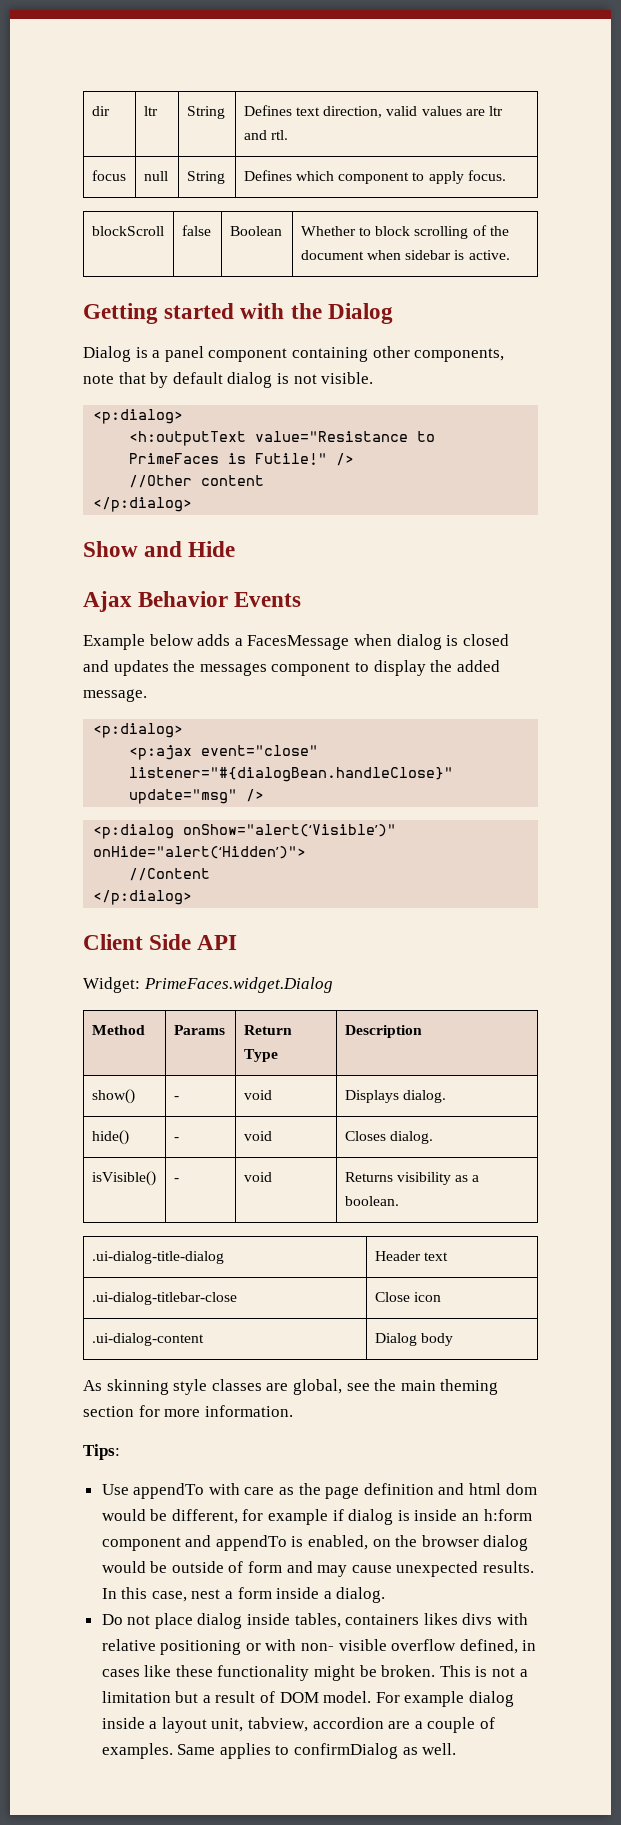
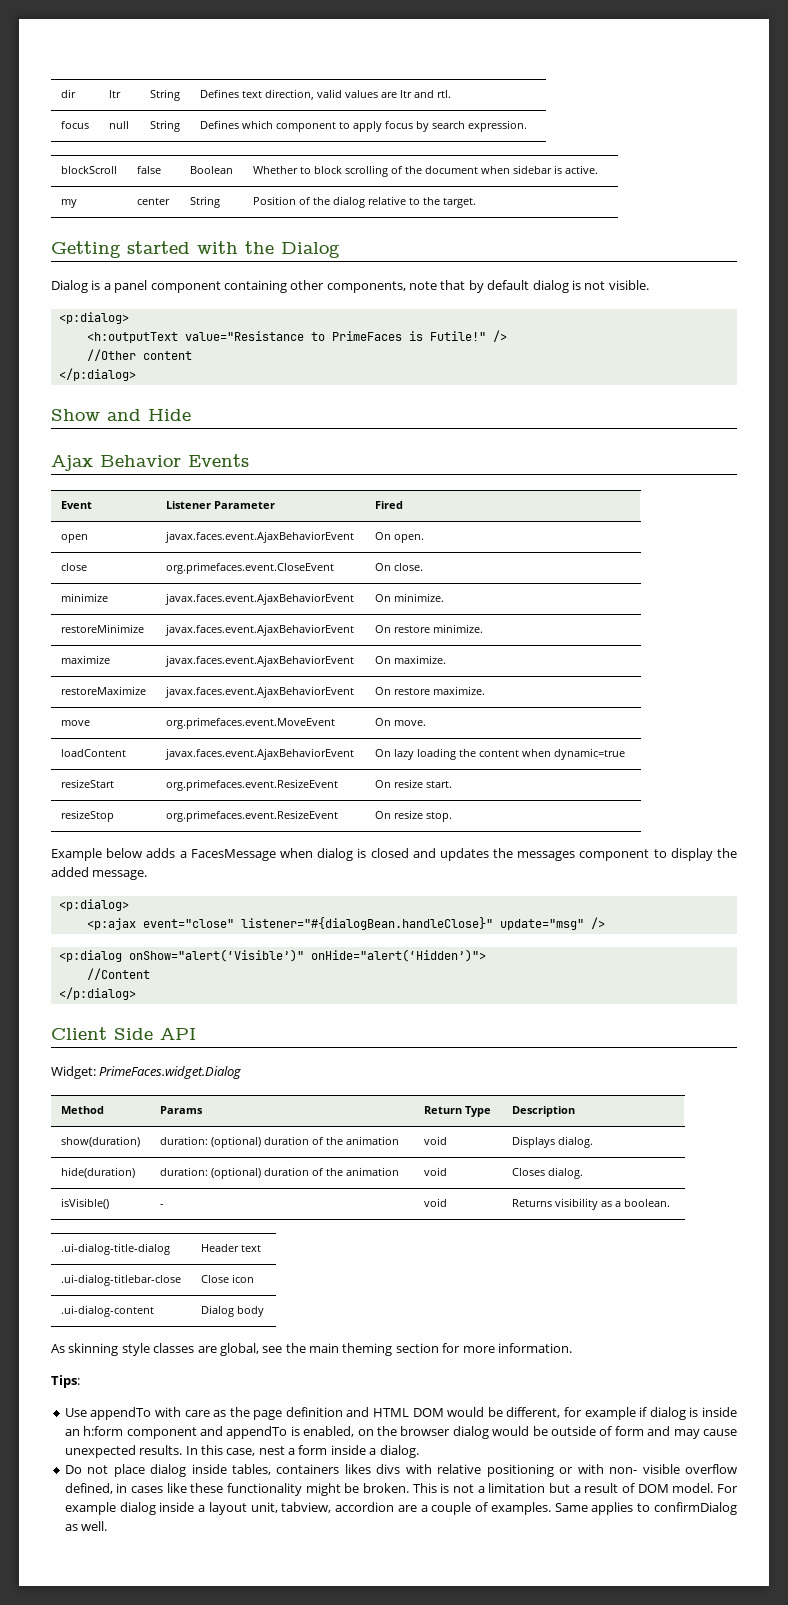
- focus | null | String | Defines which component to apply focus.
+ focus | null | String | Defines which component to apply focus by search expression.
+ my | center | String | Position of the dialog relative to the target.
+ Event | Listener Parameter | Fired
+ open | javax.faces.event.AjaxBehaviorEvent | On open.
+ close | org.primefaces.event.CloseEvent | On close.
+ minimize | javax.faces.event.AjaxBehaviorEvent | On minimize.
+ restoreMinimize | javax.faces.event.AjaxBehaviorEvent | On restore minimize.
+ maximize | javax.faces.event.AjaxBehaviorEvent | On maximize.
+ restoreMaximize | javax.faces.event.AjaxBehaviorEvent | On restore maximize.
+ move | org.primefaces.event.MoveEvent | On move.
+ loadContent | javax.faces.event.AjaxBehaviorEvent | On lazy loading the content when dynamic=true
+ resizeStart | org.primefaces.event.ResizeEvent | On resize start.
+ resizeStop | org.primefaces.event.ResizeEvent | On resize stop.
- show() | - | void | Displays dialog.
- hide() | - | void | Closes dialog.
+ show(duration) | duration: (optional) duration of the animation | void | Displays dialog.
+ hide(duration) | duration: (optional) duration of the animation | void | Closes dialog.
- Use appendTo with care as the page definition and html dom would be different, for example if dialog is inside an h:form component and appendTo is enabled, on the browser dialog would be outside of form and may cause unexpected results.
+ Use appendTo with care as the page definition and HTML DOM would be different, for example if dialog is inside an h:form component and appendTo is enabled, on the browser dialog would be outside of form and may cause unexpected results.

